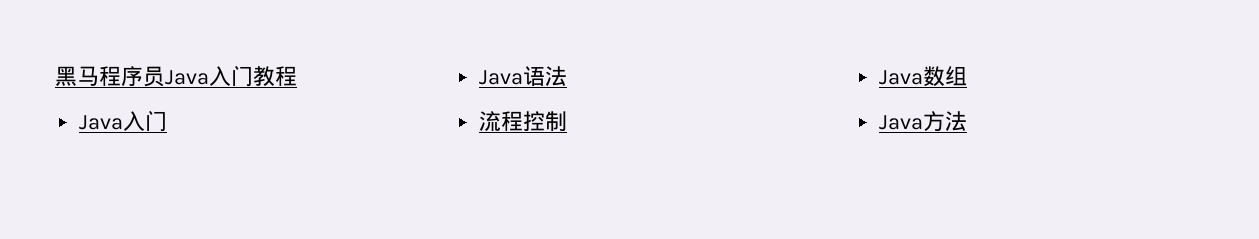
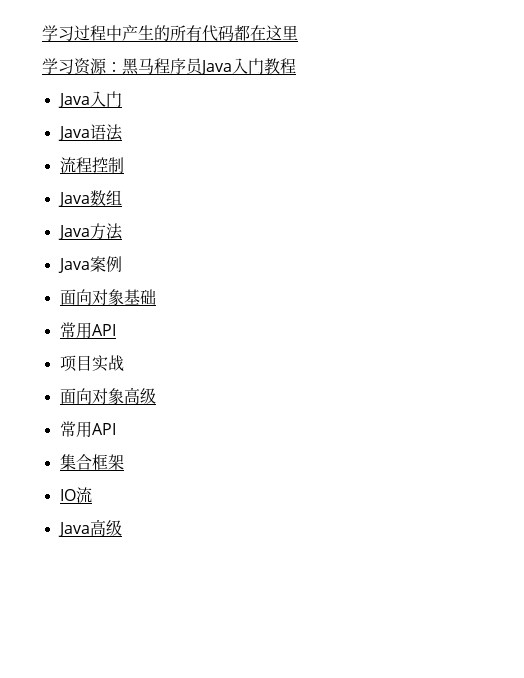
- 黑马程序员Java入门教程
+ 学习过程中产生的所有代码都在这里
+ 学习资源：黑马程序员Java入门教程
+ Java案例
+ 面向对象基础
+ 常用API
+ 项目实战
+ 面向对象高级
+ 常用API
+ 集合框架
+ IO流
+ Java高级

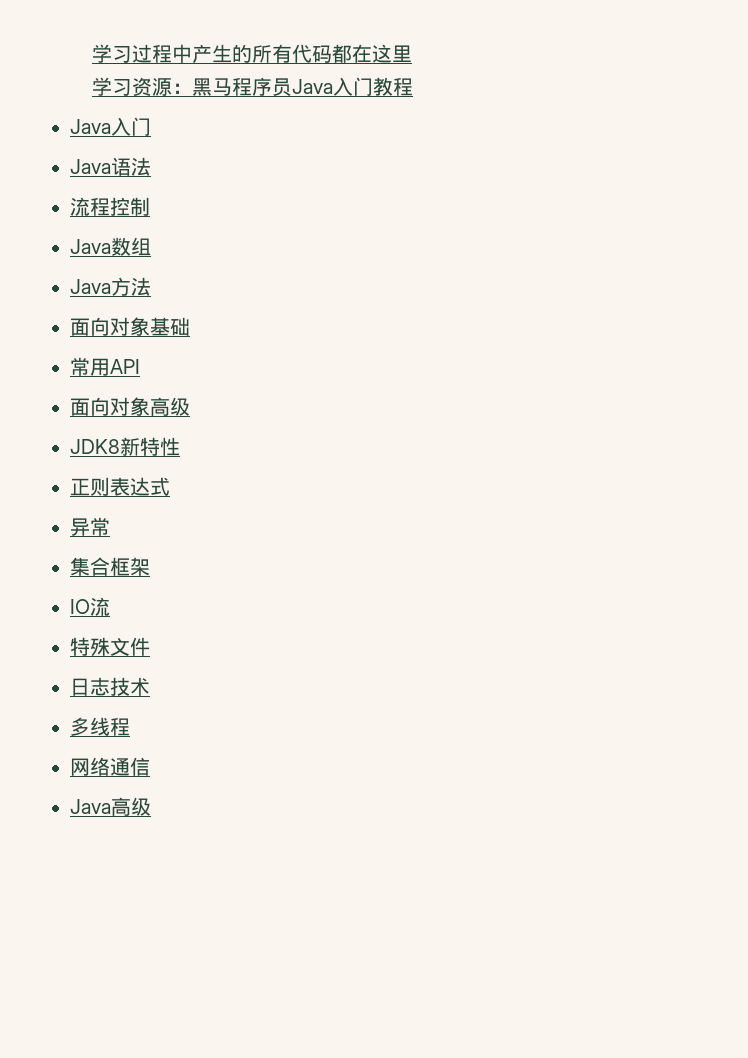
- Java案例
- 项目实战
  面向对象高级
- 常用API
+ JDK8新特性
+ 正则表达式
+ 异常
+ 特殊文件
+ 日志技术
+ 多线程
+ 网络通信

